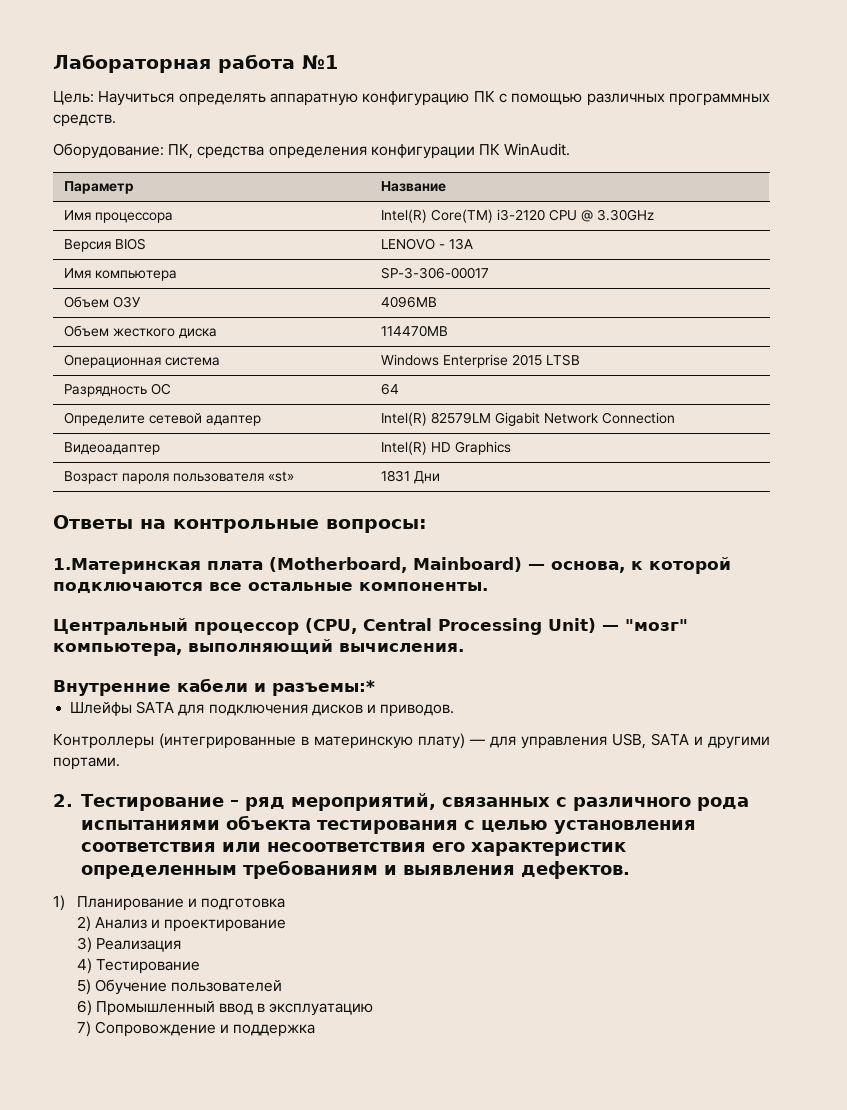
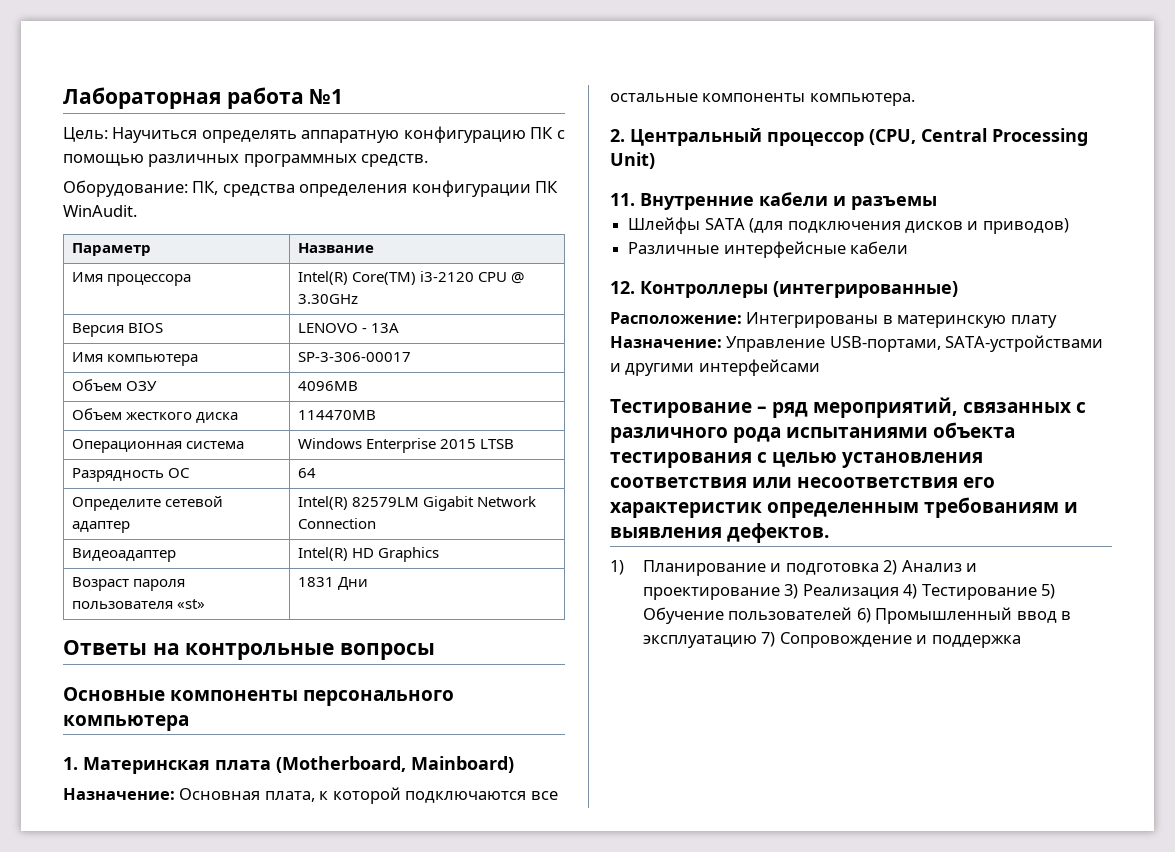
- Ответы на контрольные вопросы:
- 1.Материнская плата (Motherboard, Mainboard) — основа, к которой подключаются все остальные компоненты.
- Центральный процессор (CPU, Central Processing Unit) — "мозг" компьютера, выполняющий вычисления.
- Внутренние кабели и разъемы:*
+ Ответы на контрольные вопросы
+ Основные компоненты персонального компьютера
+ 1. Материнская плата (Motherboard, Mainboard)
+ Назначение: Основная плата, к которой подключаются все остальные компоненты компьютера.
+ 2. Центральный процессор (CPU, Central Processing Unit)
+ 11. Внутренние кабели и разъемы
- Шлейфы SATA для подключения дисков и приводов.
- Контроллеры (интегрированные в материнскую плату) — для управления USB, SATA и другими портами.
- 2. Тестирование – ряд мероприятий, связанных с различного рода испытаниями объекта тестирования с целью установления соответствия или несоответствия его характеристик определенным требованиям и выявления дефектов.
+ Шлейфы SATA (для подключения дисков и приводов)
+ Различные интерфейсные кабели
+ 12. Контроллеры (интегрированные)
+ Расположение: Интегрированы в материнскую плату Назначение: Управление USB-портами, SATA-устройствами и другими интерфейсами
+ Тестирование – ряд мероприятий, связанных с различного рода испытаниями объекта тестирования с целью установления соответствия или несоответствия его характеристик определенным требованиям и выявления дефектов.
- 1) Планирование и подготовка
- 2) Анализ и проектирование
- 3) Реализация
- 4) Тестирование
- 5) Обучение пользователей
- 6) Промышленный ввод в эксплуатацию
- 7) Сопровождение и поддержка
+ 1) Планирование и подготовка 2) Анализ и проектирование 3) Реализация 4) Тестирование 5) Обучение пользователей 6) Промышленный ввод в эксплуатацию 7) Сопровождение и поддержка

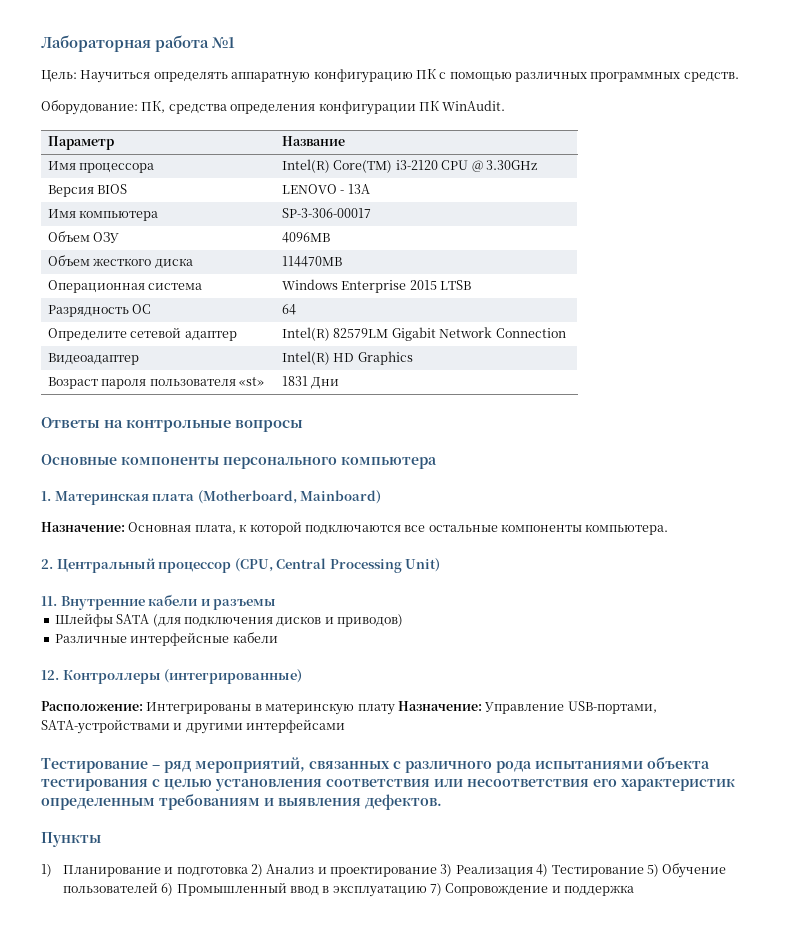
+ Пункты

